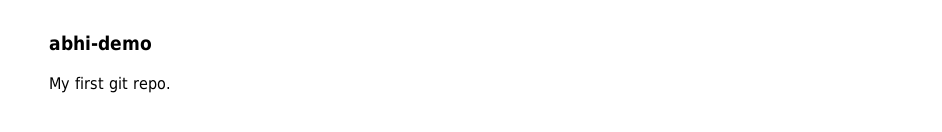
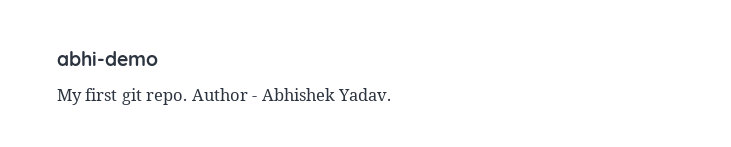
+ Author - Abhishek Yadav.

